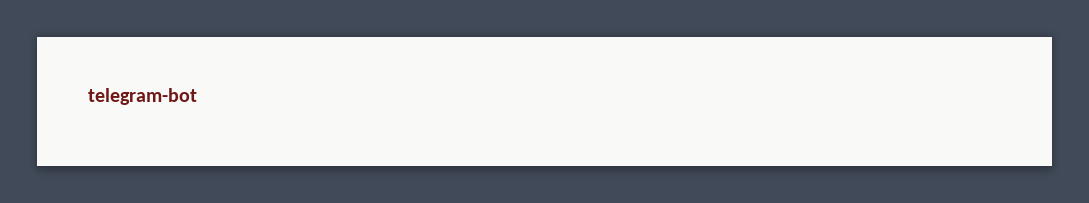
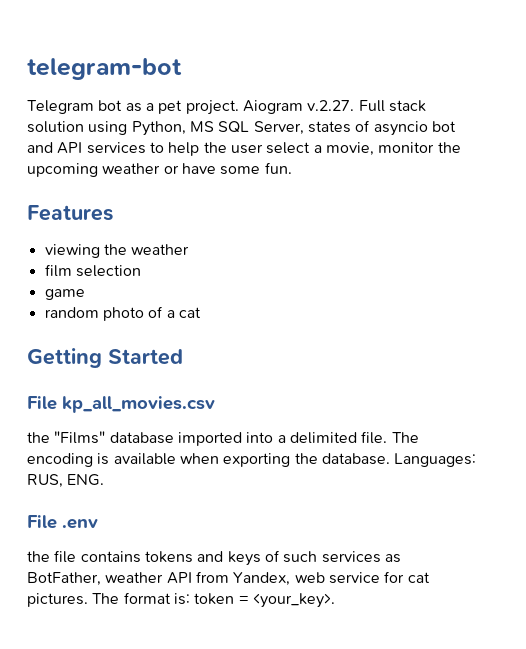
+ Telegram bot as a pet project. Aiogram v.2.27. Full stack solution using Python, MS SQL Server, states of asyncio bot and API services to help the user select a movie, monitor the upcoming weather or have some fun.
+ Features
+ viewing the weather
+ film selection
+ game
+ random photo of a cat
+ Getting Started
+ File kp_all_movies.csv
+ the "Films" database imported into a delimited file. The encoding is available when exporting the database. Languages: RUS, ENG.
+ File .env
+ the file contains tokens and keys of such services as BotFather, weather API from Yandex, web service for cat pictures. The format is: token = <your_key>.

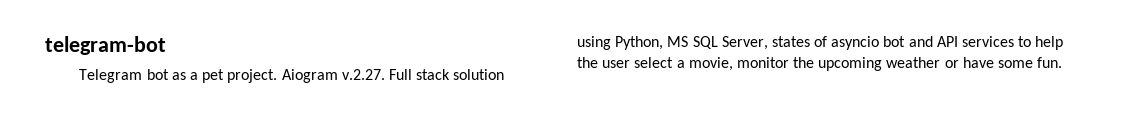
- Features
- viewing the weather
- film selection
- game
- random photo of a cat
- Getting Started
- File kp_all_movies.csv
- the "Films" database imported into a delimited file. The encoding is available when exporting the database. Languages: RUS, ENG.
- File .env
- the file contains tokens and keys of such services as BotFather, weather API from Yandex, web service for cat pictures. The format is: token = <your_key>.

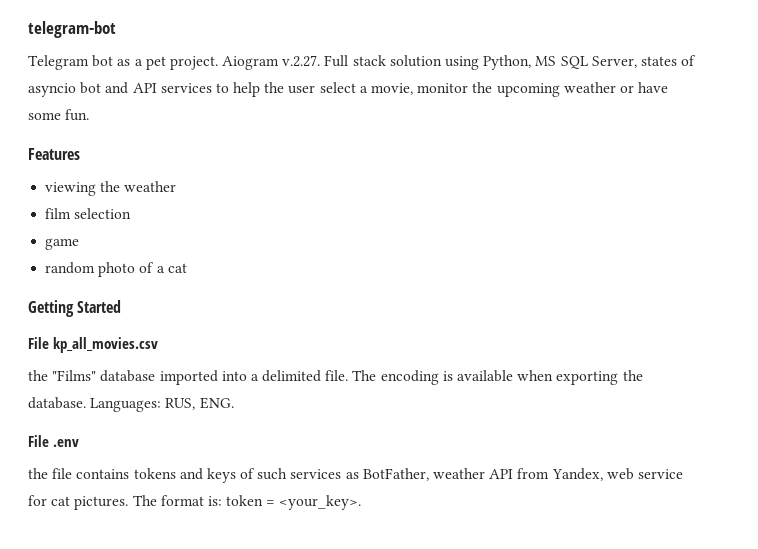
+ Features
+ viewing the weather
+ film selection
+ game
+ random photo of a cat
+ Getting Started
+ File kp_all_movies.csv
+ the "Films" database imported into a delimited file. The encoding is available when exporting the database. Languages: RUS, ENG.
+ File .env
+ the file contains tokens and keys of such services as BotFather, weather API from Yandex, web service for cat pictures. The format is: token = <your_key>.

